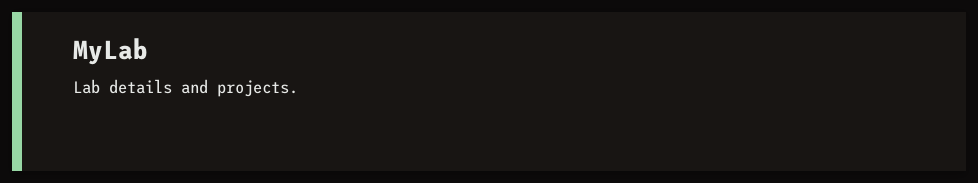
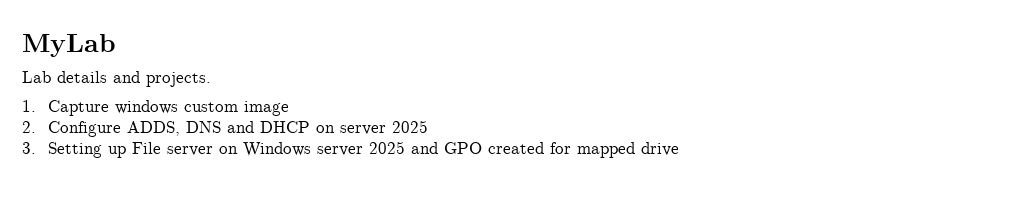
+ 1. Capture windows custom image
+ 2. Configure ADDS, DNS and DHCP on server 2025
+ 3. Setting up File server on Windows server 2025 and GPO created for mapped drive

